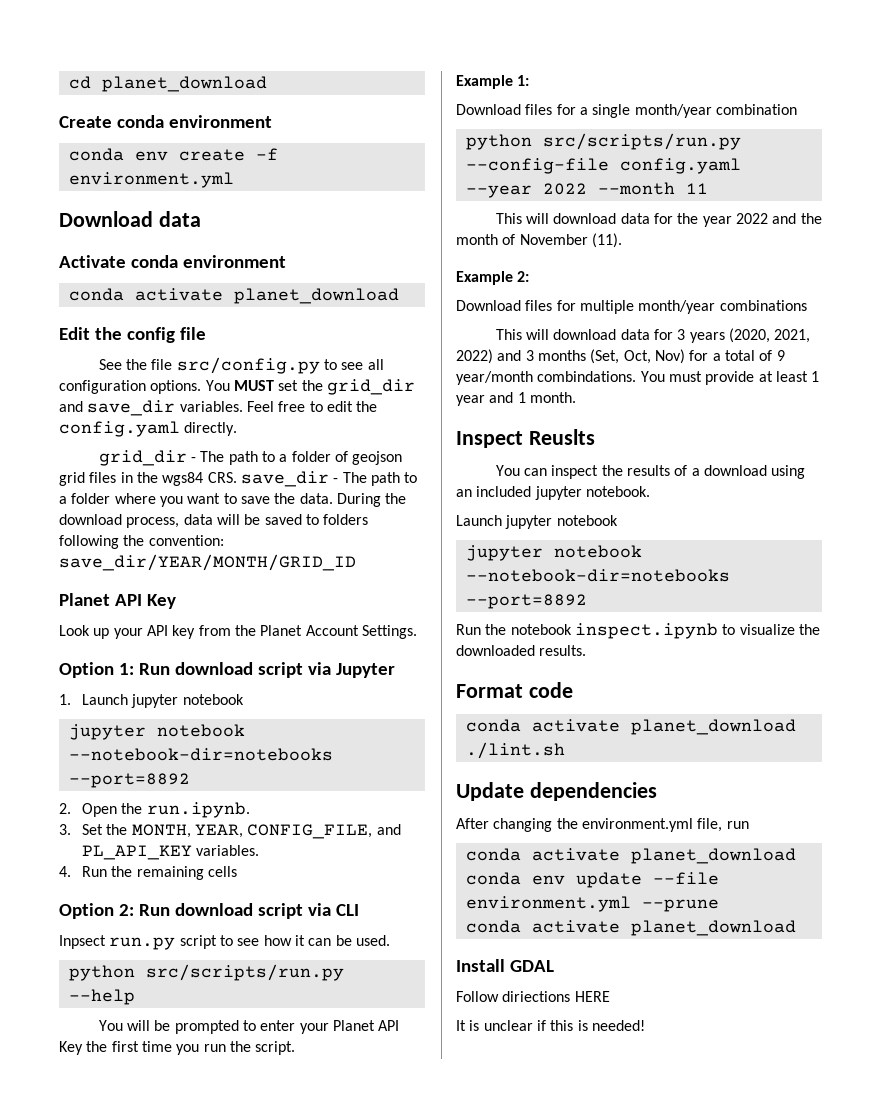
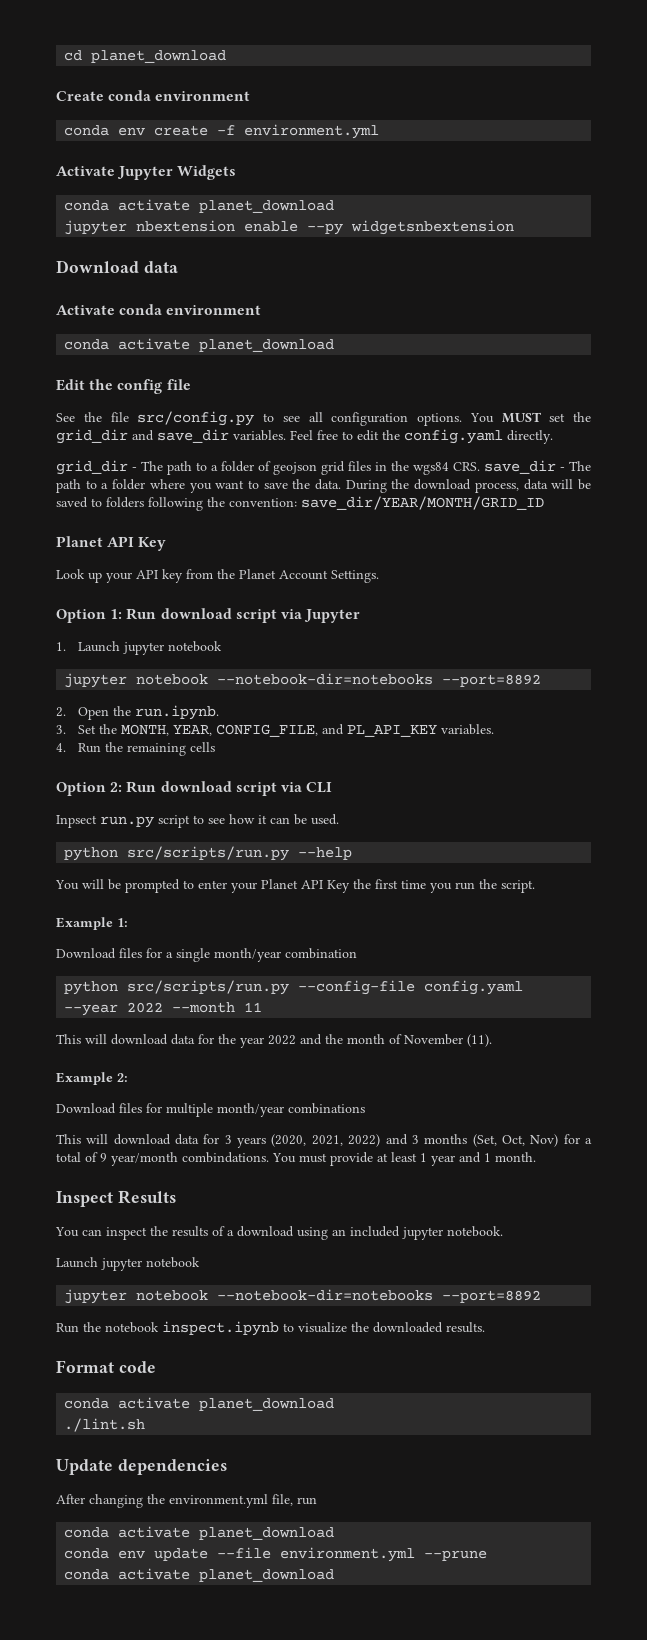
+ Activate Jupyter Widgets
+ conda activate planet_download
+ jupyter nbextension enable --py widgetsnbextension
- Inspect Reuslts
+ Inspect Results
- Install GDAL
- Follow diriections HERE
- It is unclear if this is needed!

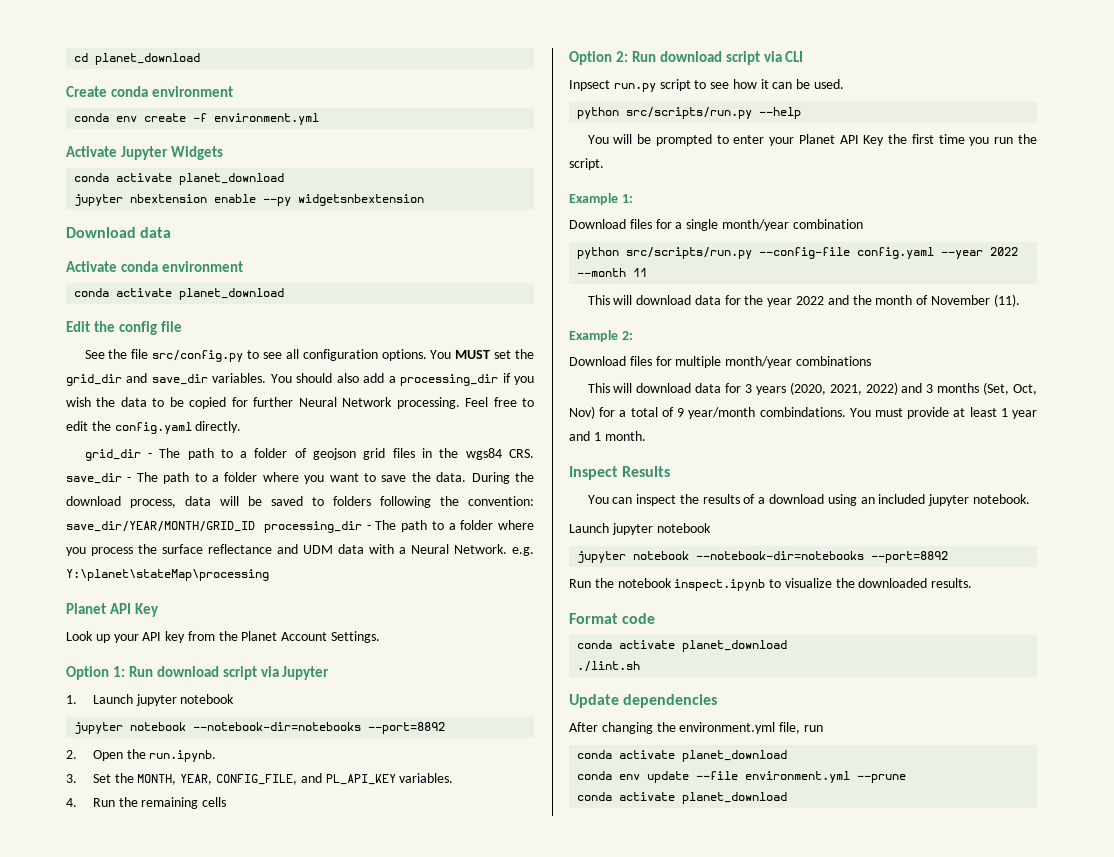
+ You should also add a processing_dir if you wish the data to be copied for further Neural Network processing.
- During the download process, data will be saved to folders following the convention: save_dir/YEAR/MONTH/GRID_ID
+ During the download process, data will be saved to folders following the convention: save_dir/YEAR/MONTH/GRID_ID processing_dir - The path to a folder where you process the surface reflectance and UDM data with a Neural Network. e.g. Y:\planet\stateMap\processing

